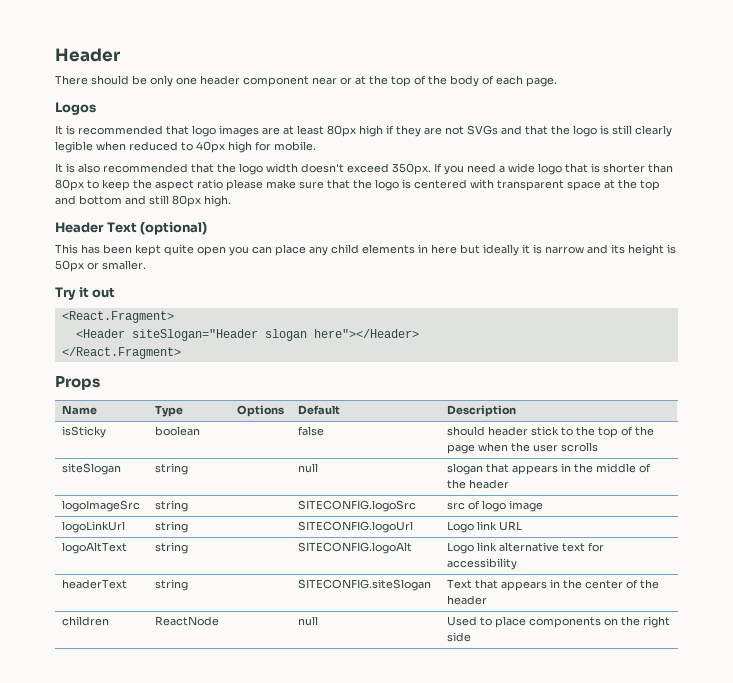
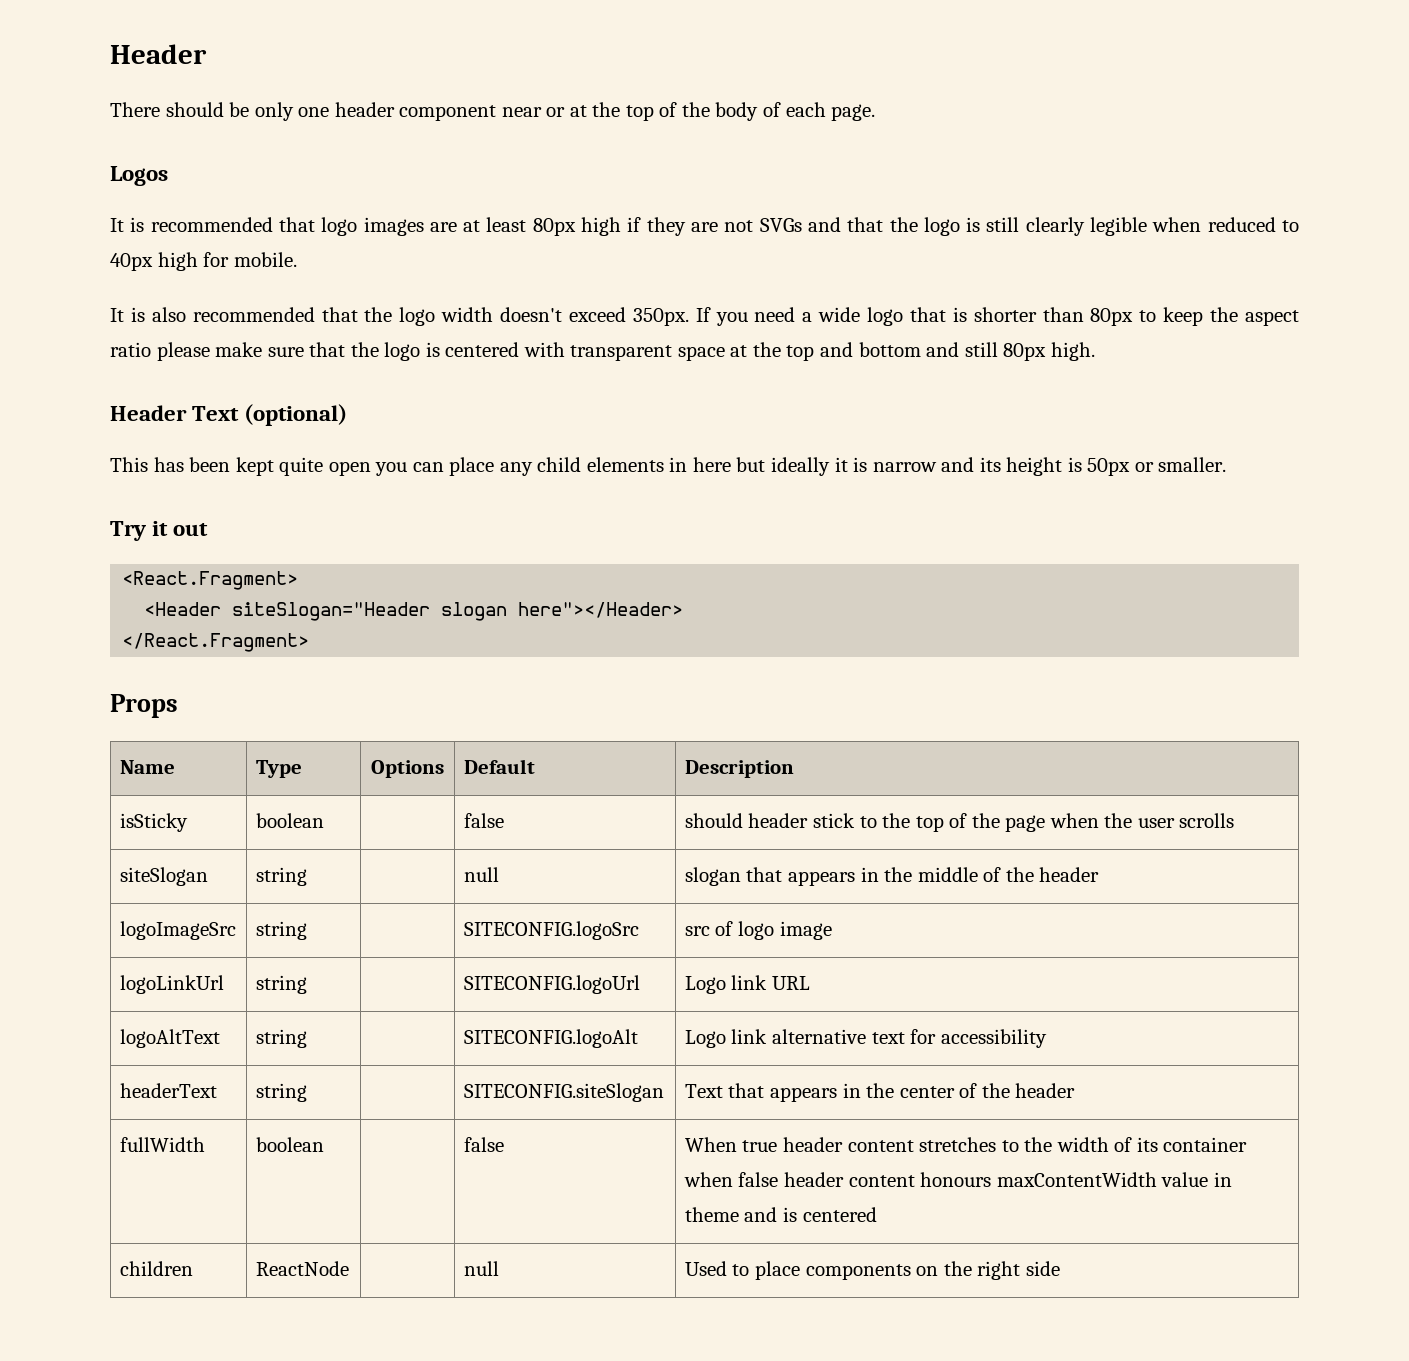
+ fullWidth | boolean | | false | When true header content stretches to the width of its container when false header content honours maxContentWidth value in theme and is centered

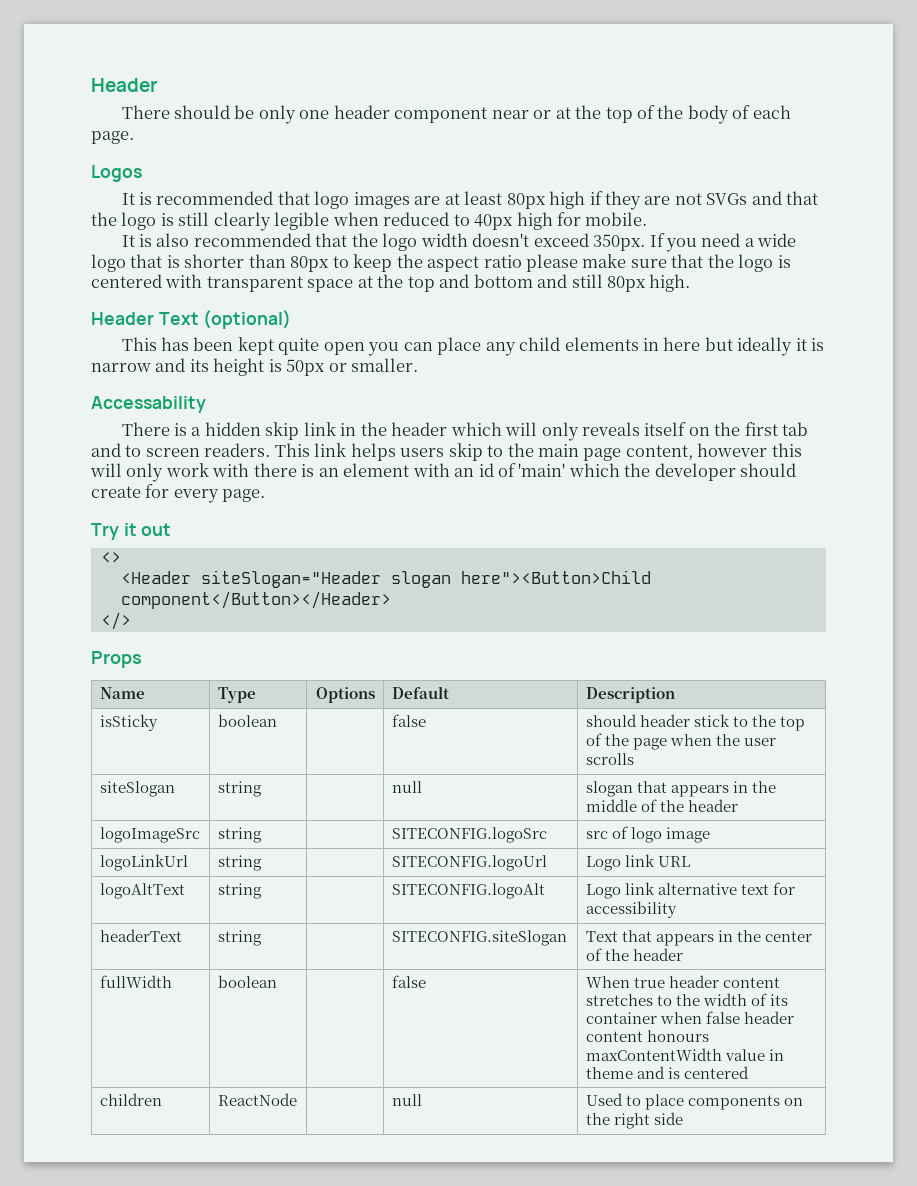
+ Accessability
+ There is a hidden skip link in the header which will only reveals itself on the first tab and to screen readers. This link helps users skip to the main page content, however this will only work with there is an element with an id of 'main' which the developer should create for every page.
- <React.Fragment>
+ <>
- <Header siteSlogan="Header slogan here"></Header>
- </React.Fragment>
+ <Header siteSlogan="Header slogan here"><Button>Child component</Button></Header>
+ </>

